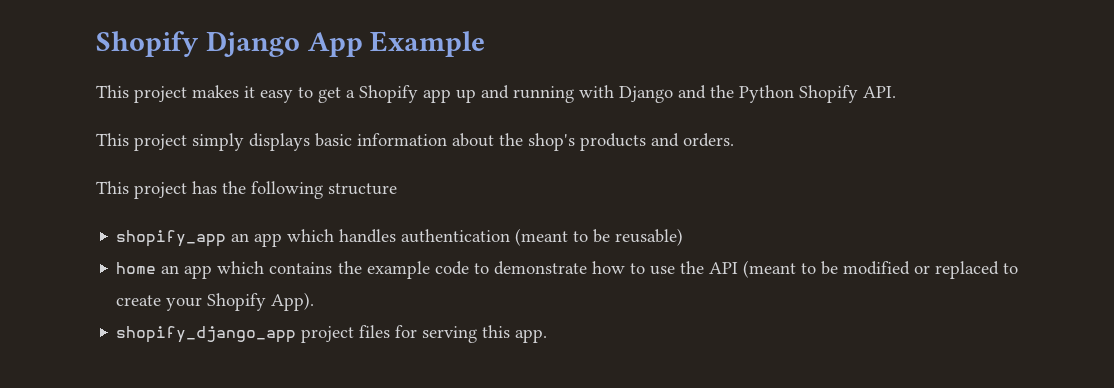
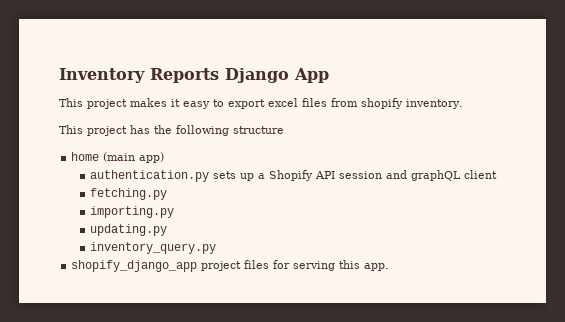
- Shopify Django App Example
+ Inventory Reports Django App
- This project makes it easy to get a Shopify app up and running with Django and the Python Shopify API.
- This project simply displays basic information about the shop's products and orders.
+ This project makes it easy to export excel files from shopify inventory.
- shopify_app an app which handles authentication (meant to be reusable)
- home an app which contains the example code to demonstrate how to use the API (meant to be modified or replaced to create your Shopify App).
+ home (main app)
+ authentication.py sets up a Shopify API session and graphQL client
+ fetching.py
+ importing.py
+ updating.py
+ inventory_query.py

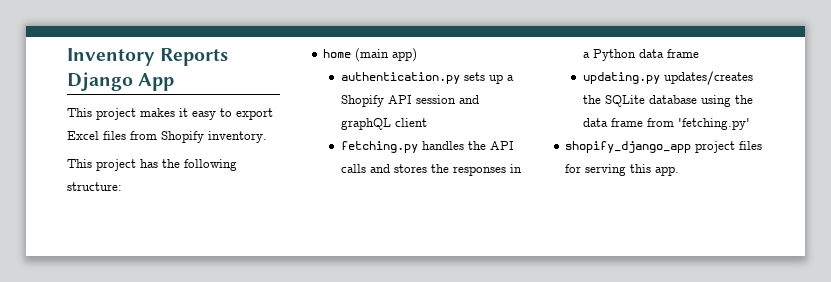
- This project makes it easy to export excel files from shopify inventory.
+ This project makes it easy to export Excel files from Shopify inventory.
- This project has the following structure
+ This project has the following structure:
- fetching.py
- importing.py
- updating.py
- inventory_query.py
+ fetching.py handles the API calls and stores the responses in a Python data frame
+ updating.py updates/creates the SQLite database using the data frame from 'fetching.py'

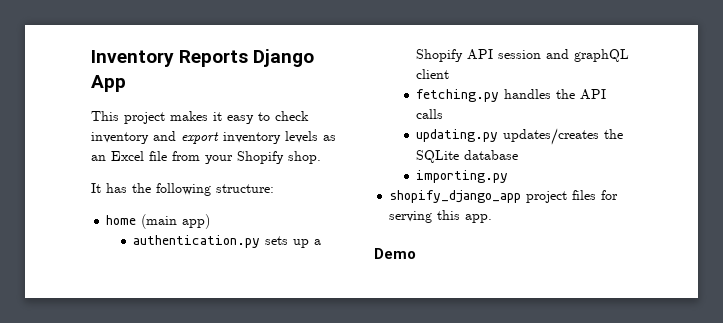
- This project makes it easy to export Excel files from Shopify inventory.
- This project has the following structure:
+ This project makes it easy to check inventory and export inventory levels as an Excel file from your Shopify shop.
+ It has the following structure:
- fetching.py handles the API calls and stores the responses in a Python data frame
+ fetching.py handles the API calls
- updating.py updates/creates the SQLite database using the data frame from 'fetching.py'
+ updating.py updates/creates the SQLite database
+ importing.py
+ Demo

